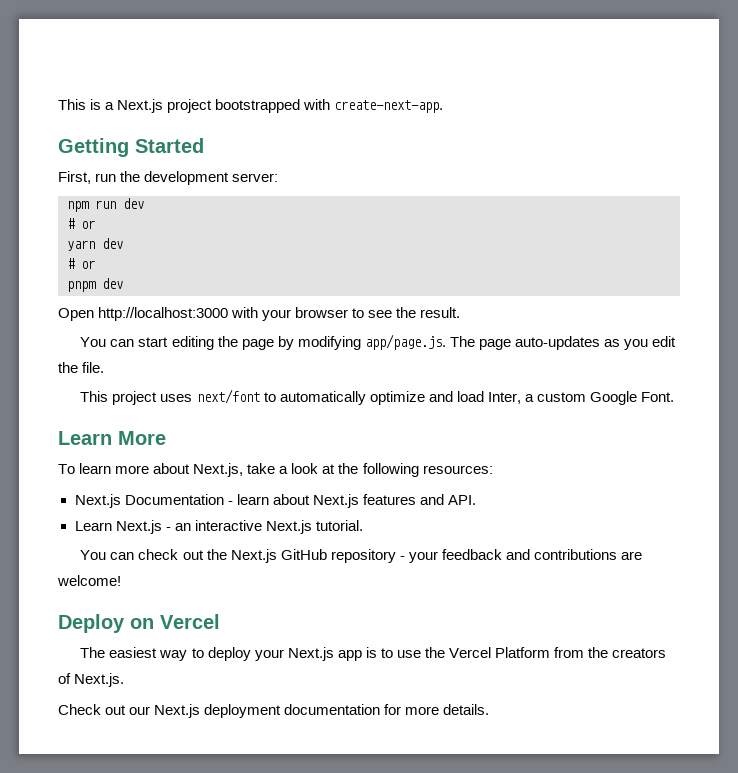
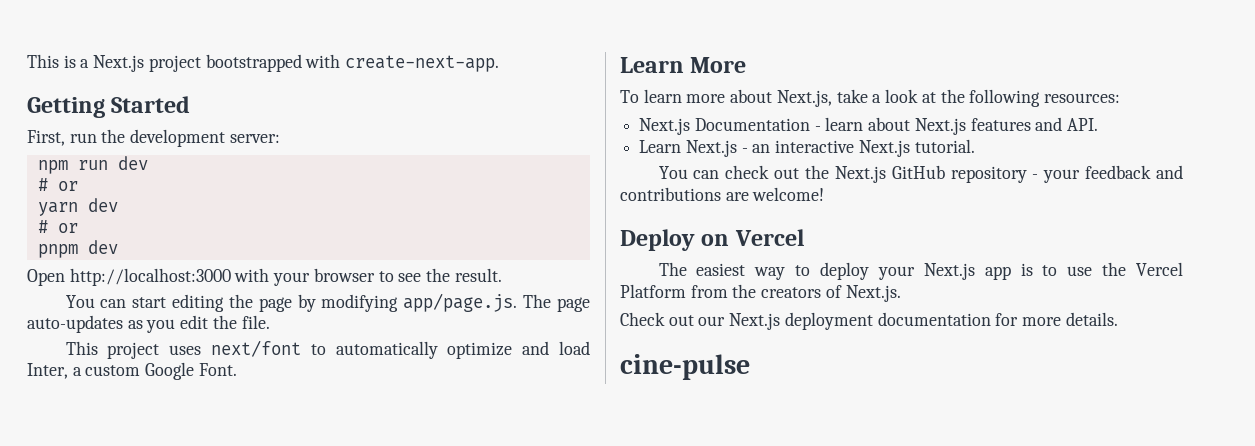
+ cine-pulse

